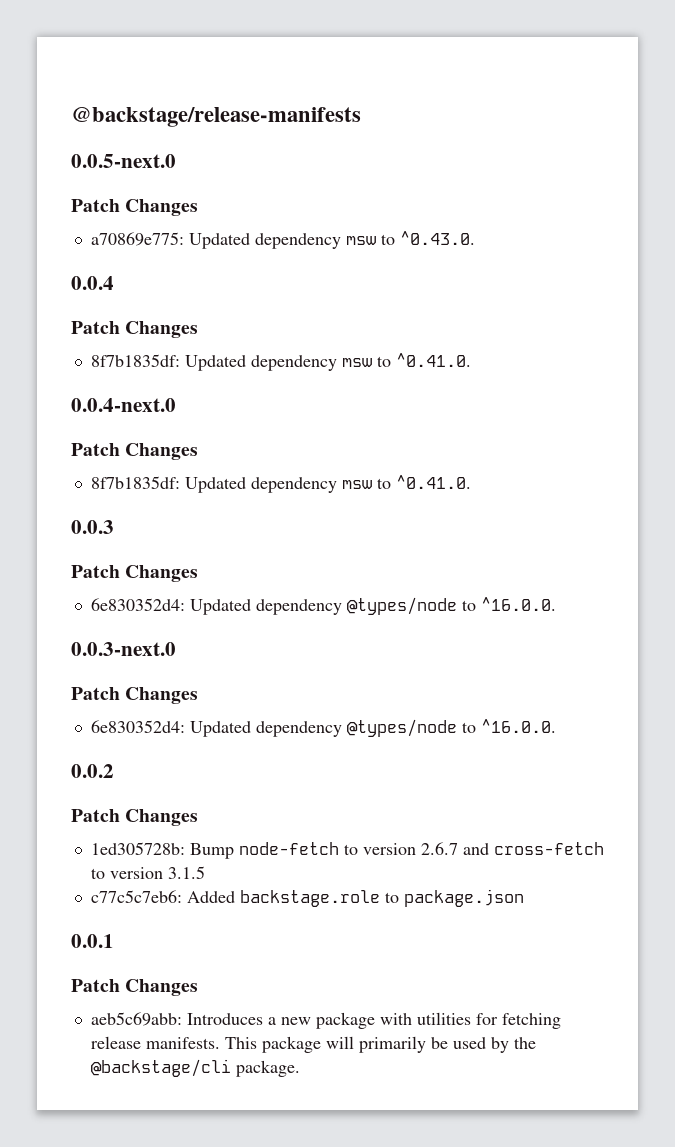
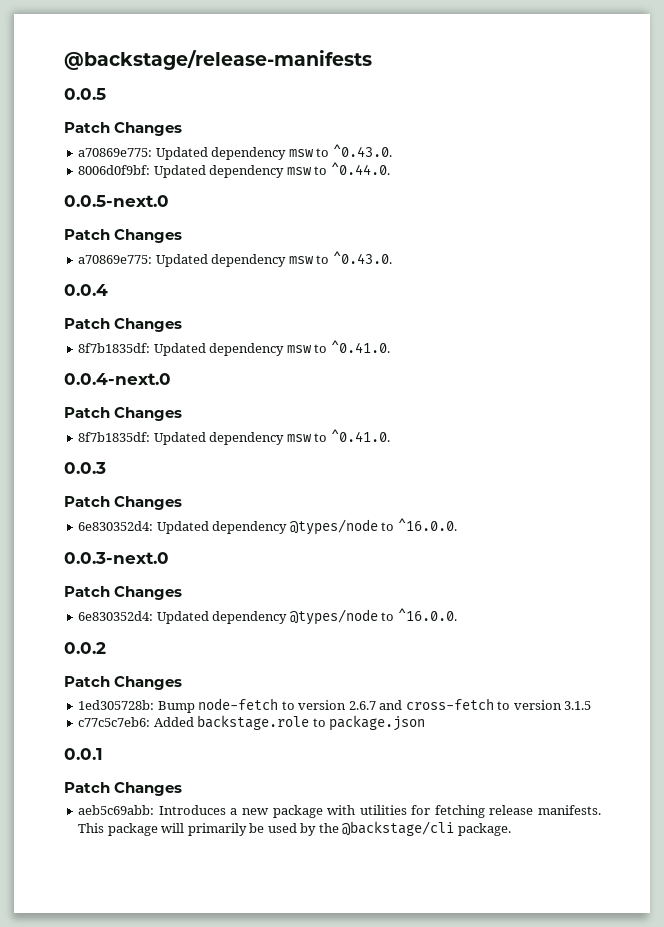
+ 0.0.5
+ Patch Changes
+ a70869e775: Updated dependency msw to ^0.43.0.
+ 8006d0f9bf: Updated dependency msw to ^0.44.0.

